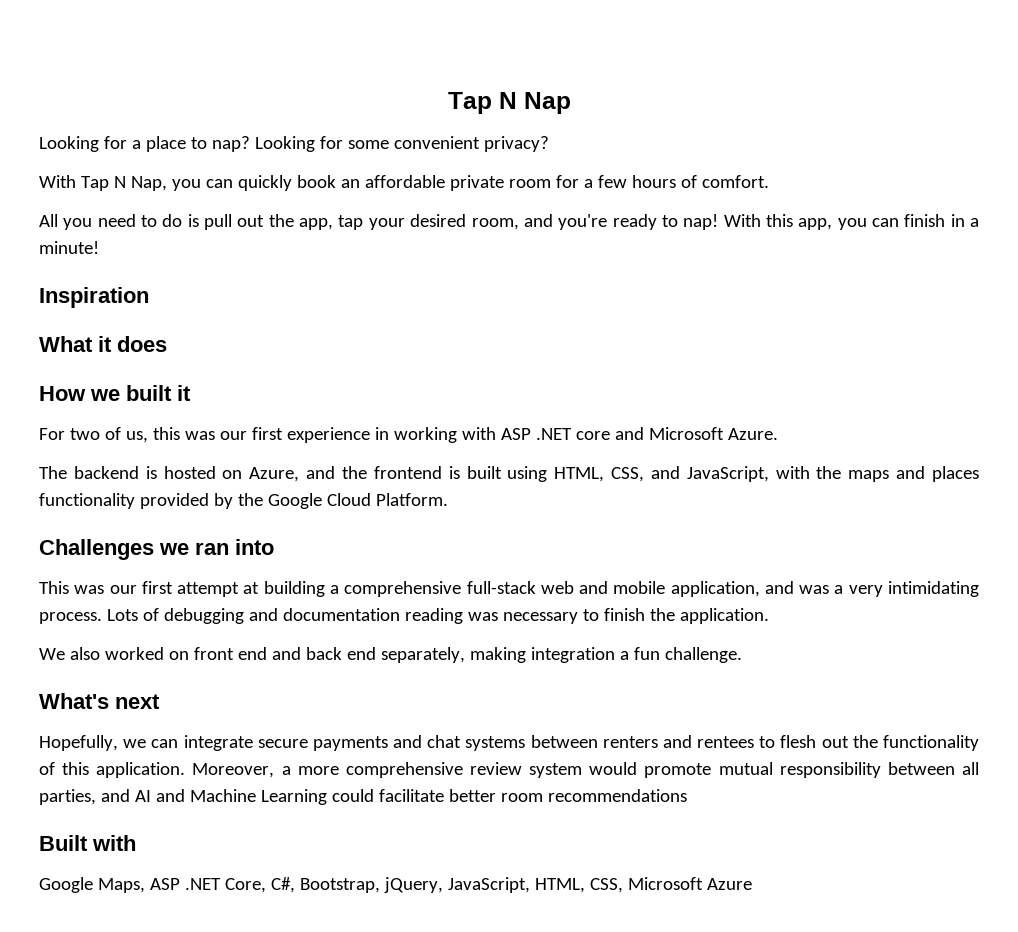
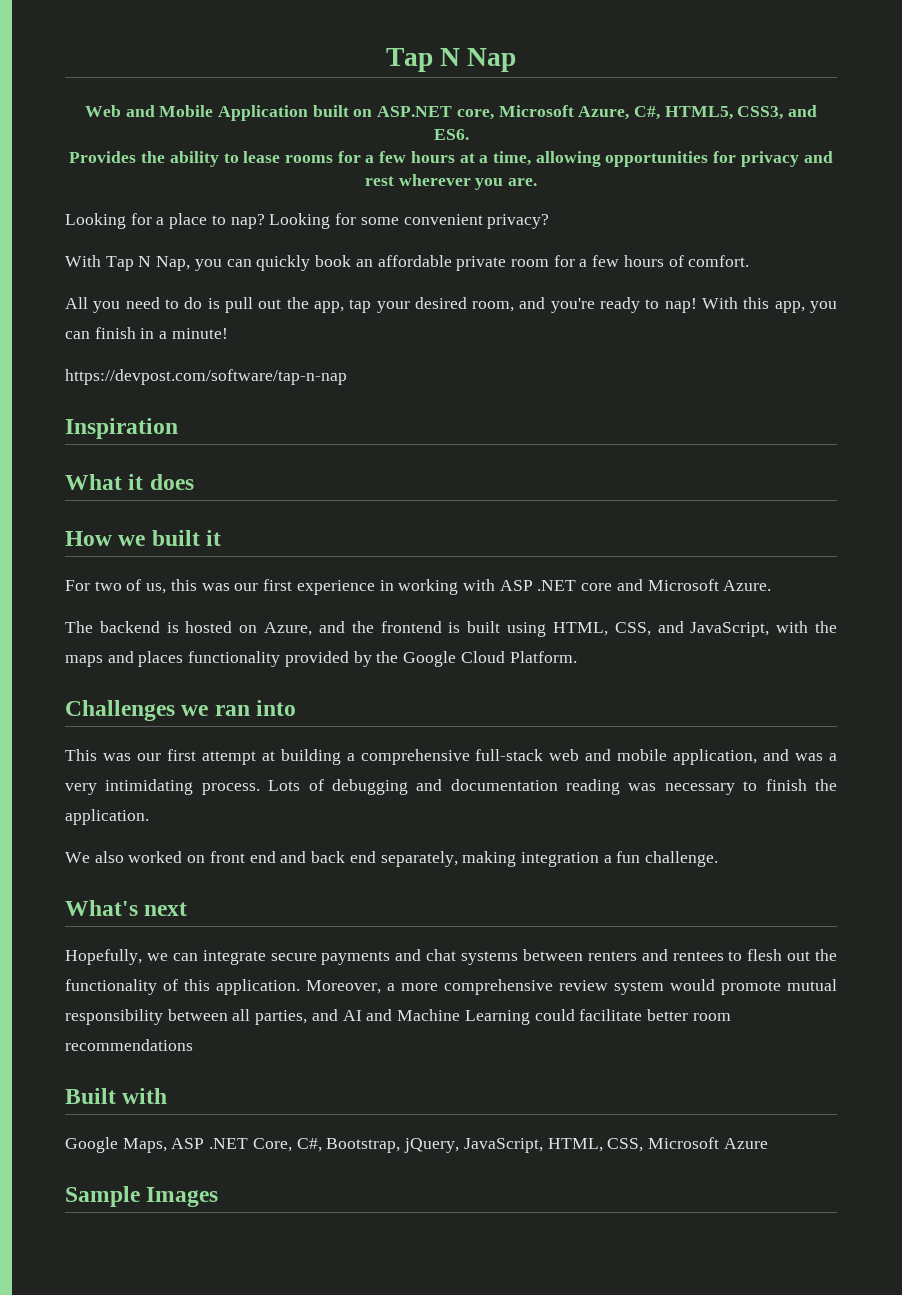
+ Web and Mobile Application built on ASP.NET core, Microsoft Azure, C#, HTML5, CSS3, and ES6.
+ Provides the ability to lease rooms for a few hours at a time, allowing opportunities for privacy and rest wherever you are.
+ https://devpost.com/software/tap-n-nap
+ Sample Images

